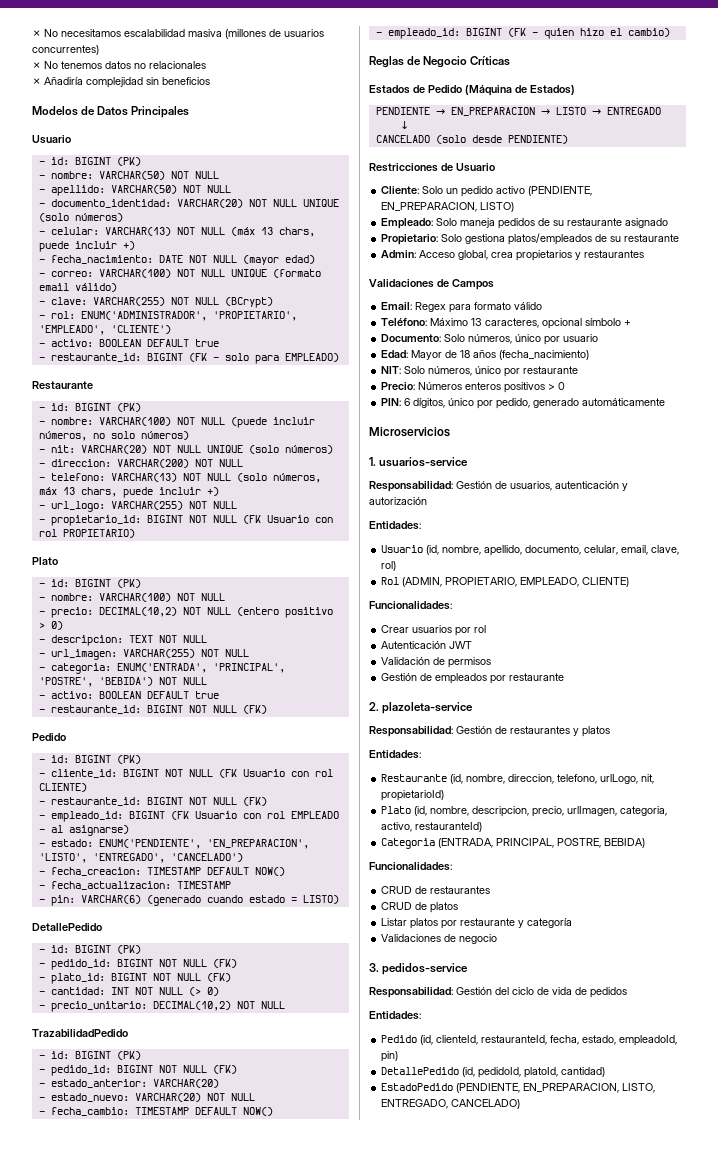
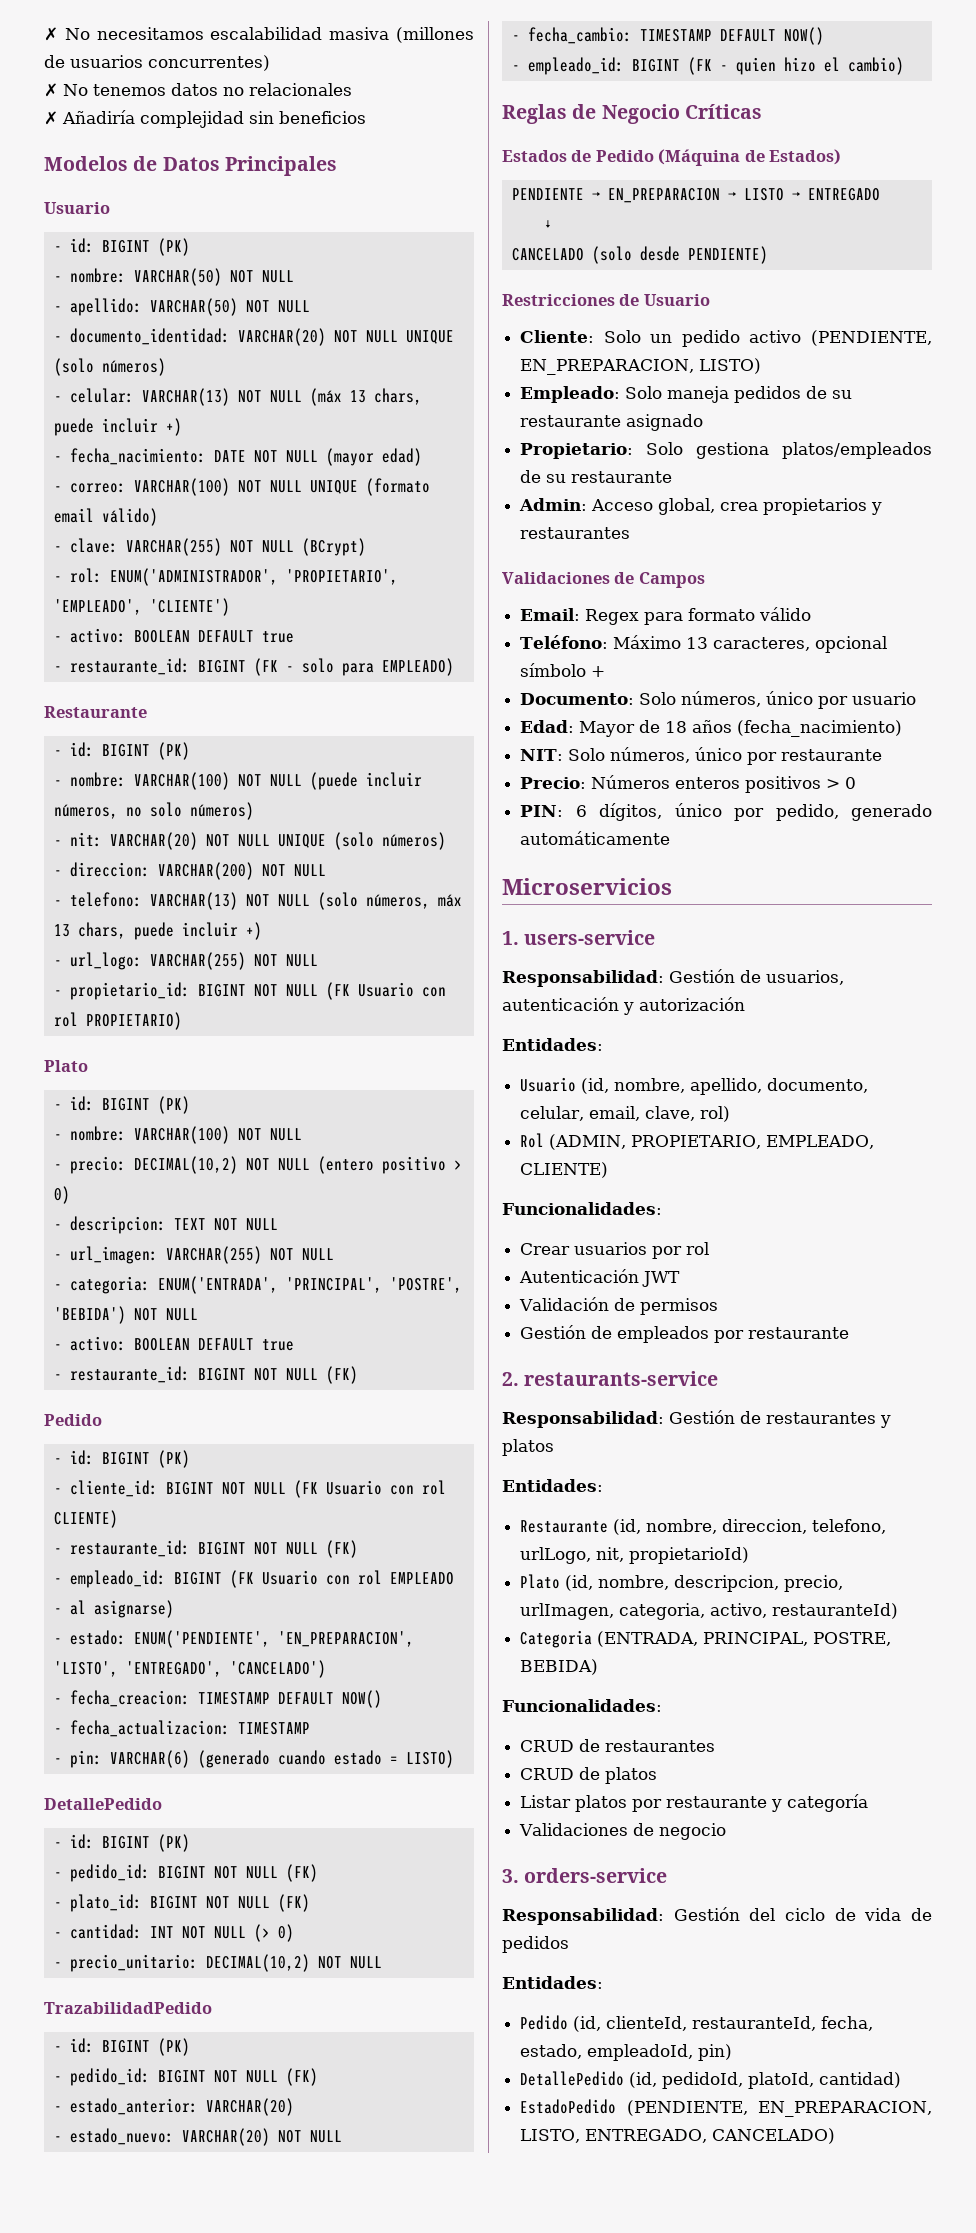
- 1. usuarios-service
+ 1. users-service
- 2. plazoleta-service
+ 2. restaurants-service
- 3. pedidos-service
+ 3. orders-service

